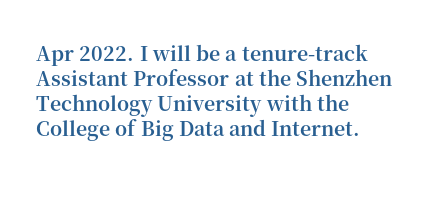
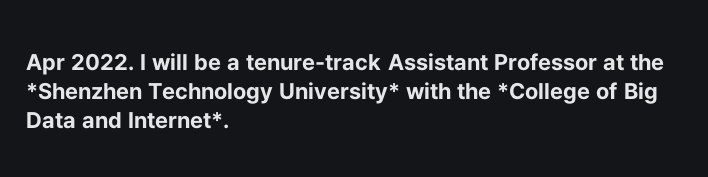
- I will be a tenure-track Assistant Professor at the Shenzhen Technology University with the College of Big Data and Internet.
+ I will be a tenure-track Assistant Professor at the *Shenzhen Technology University* with the *College of Big Data and Internet*.

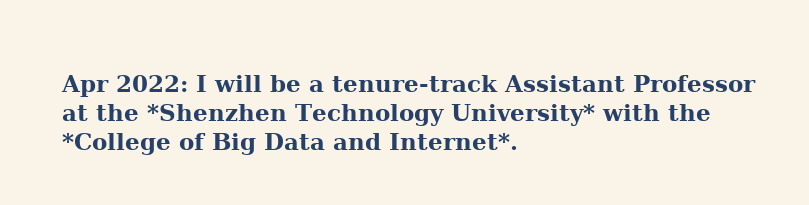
- Apr 2022. I will be a tenure-track Assistant Professor at the *Shenzhen Technology University* with the *College of Big Data and Internet*.
+ Apr 2022: I will be a tenure-track Assistant Professor at the *Shenzhen Technology University* with the *College of Big Data and Internet*.

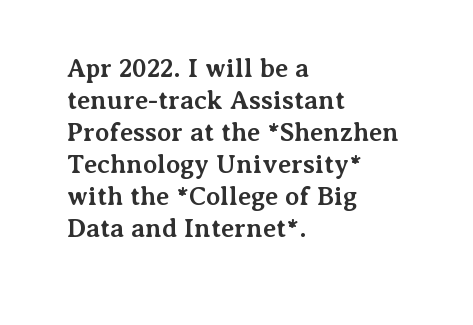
- Apr 2022: I will be a tenure-track Assistant Professor at the *Shenzhen Technology University* with the *College of Big Data and Internet*.
+ Apr 2022. I will be a tenure-track Assistant Professor at the *Shenzhen Technology University* with the *College of Big Data and Internet*.

